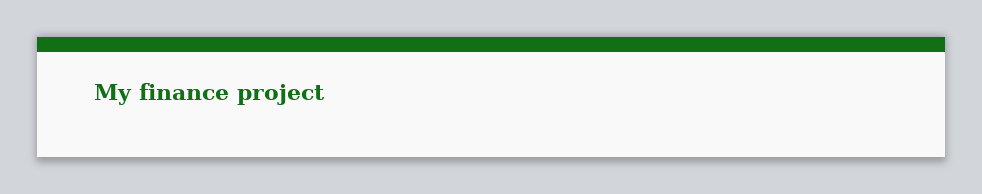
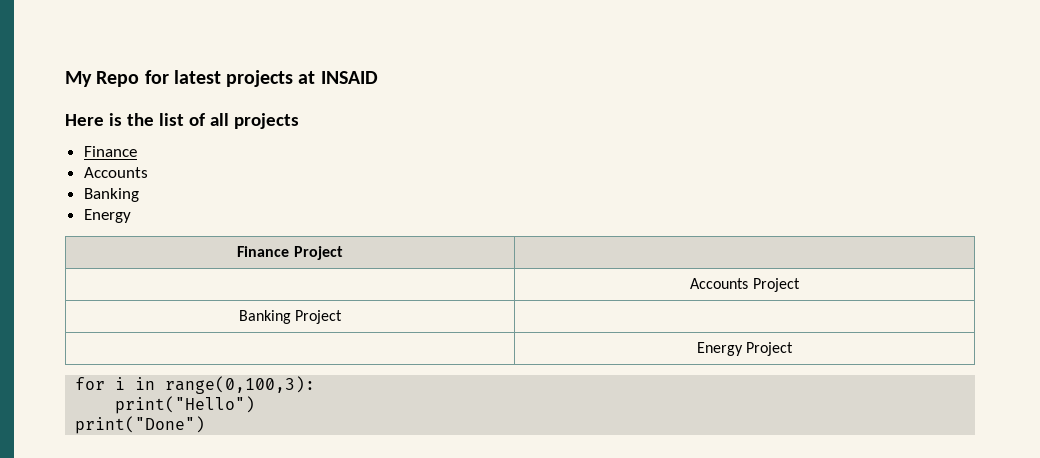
- My finance project
+ My Repo for latest projects at INSAID
+ Here is the list of all projects
+ Finance
+ Accounts
+ Banking
+ Energy
+ Finance Project |
+ | Accounts Project
+ Banking Project |
+ | Energy Project
+ for i in range(0,100,3):
+ print("Hello")
+ print("Done")

